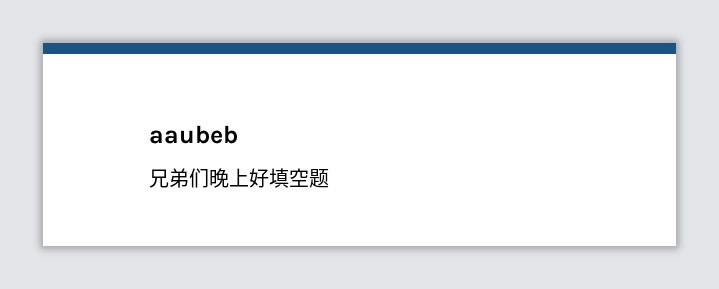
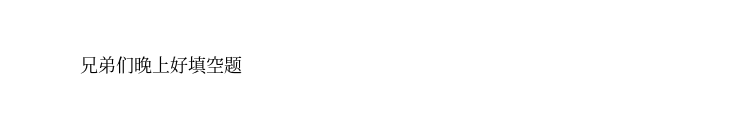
- aaubeb

